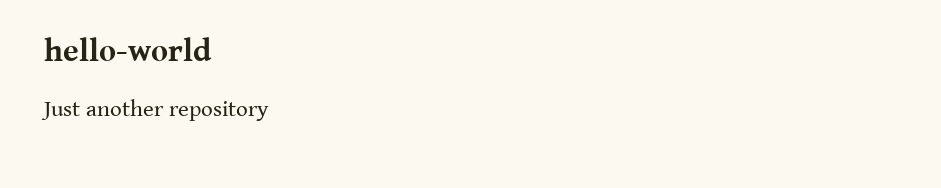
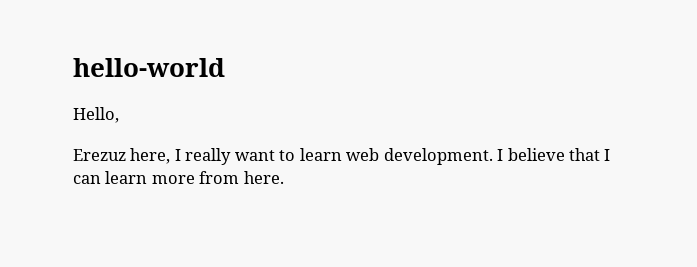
- Just another repository
+ Hello,
+ Erezuz here, I really want to learn web development. I believe that I can learn more from here.

